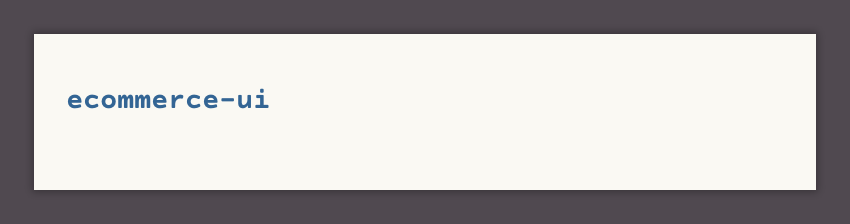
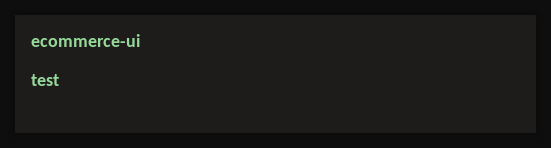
+ test

